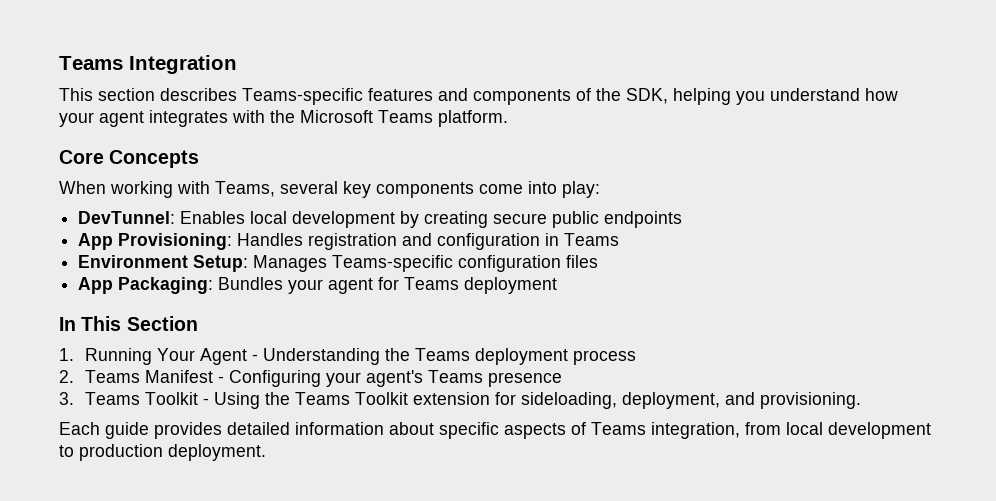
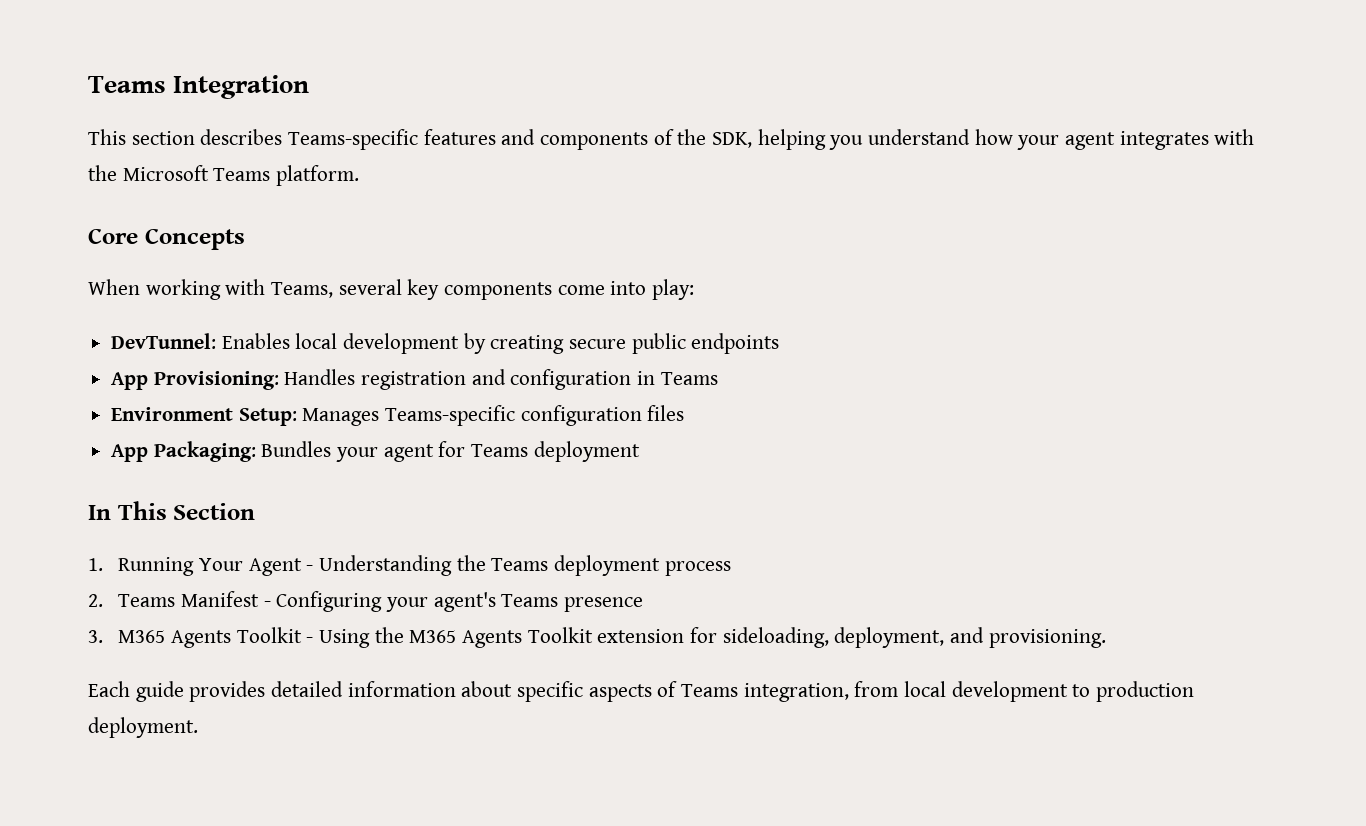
- 3. Teams Toolkit - Using the Teams Toolkit extension for sideloading, deployment, and provisioning.
+ 3. M365 Agents Toolkit - Using the M365 Agents Toolkit extension for sideloading, deployment, and provisioning.

